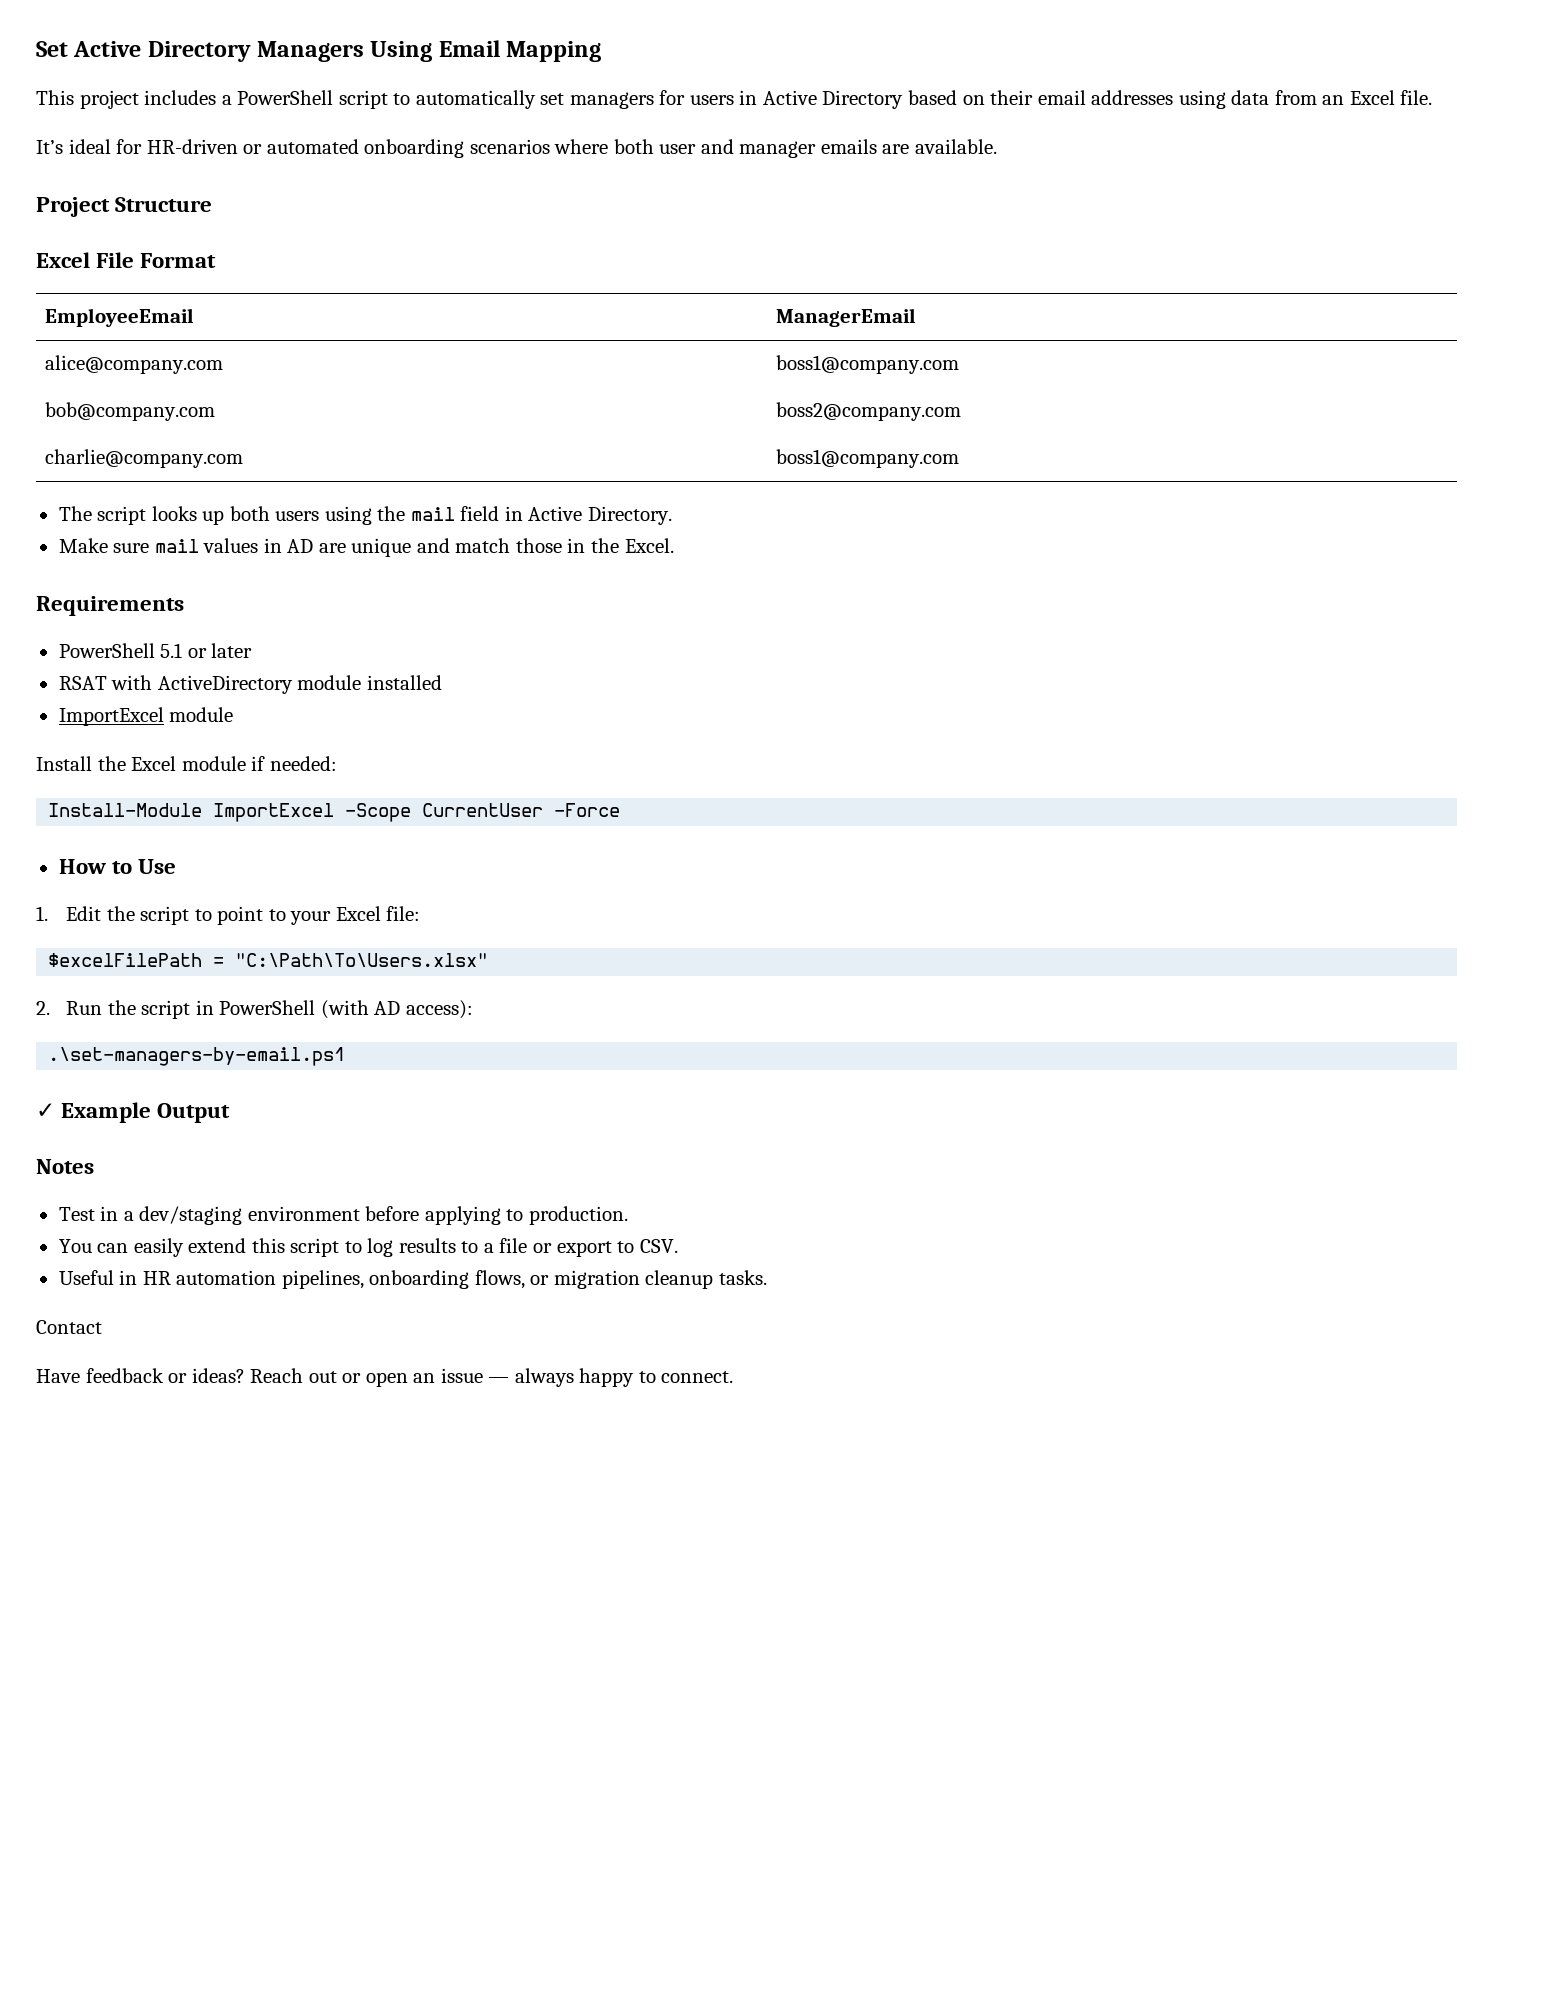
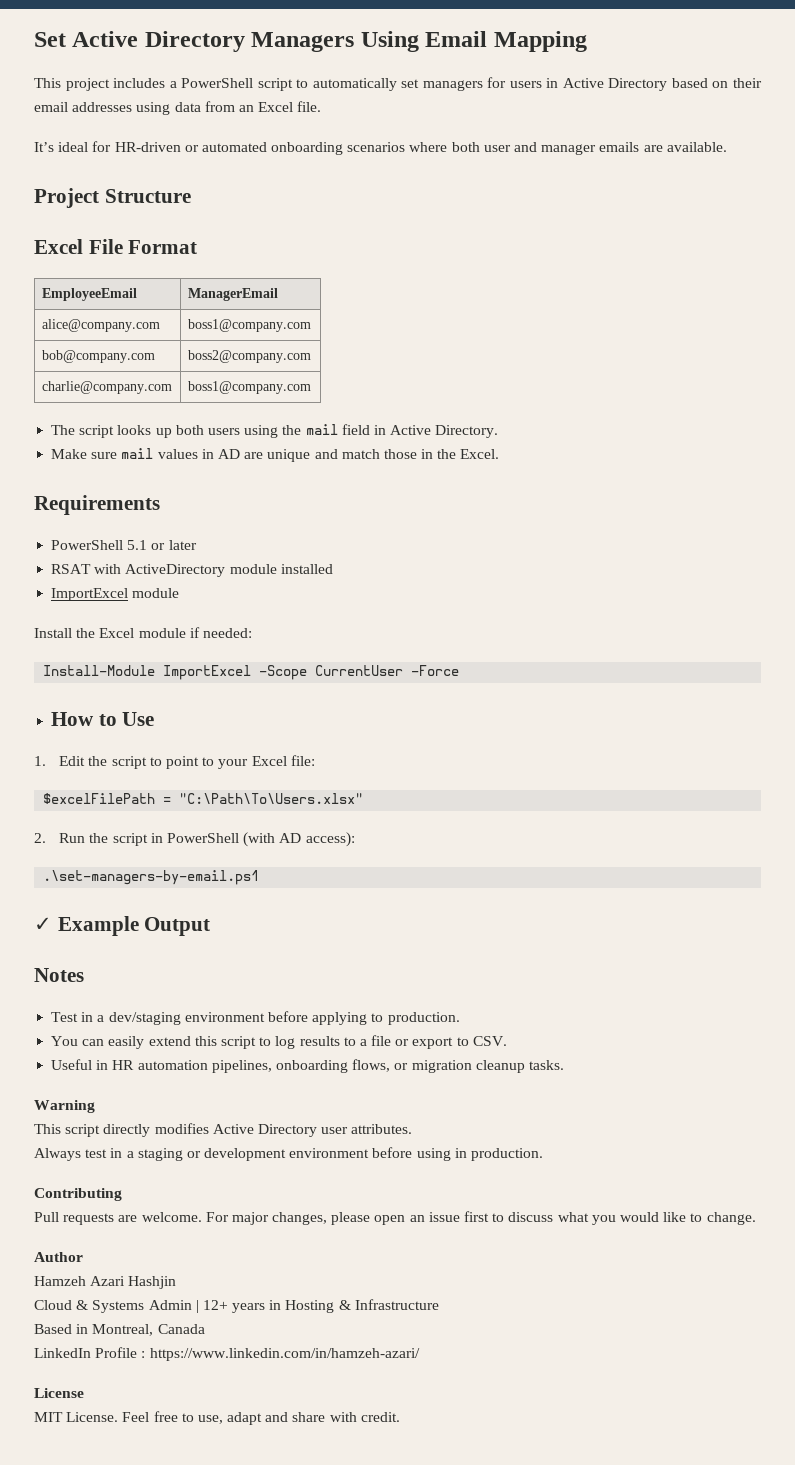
- Contact
- Have feedback or ideas? Reach out or open an issue — always happy to connect.
+ Warning
+ This script directly modifies Active Directory user attributes.
+ Always test in a staging or development environment before using in production.
+ Contributing
+ Pull requests are welcome. For major changes, please open an issue first to discuss what you would like to change.
+ Author
+ Hamzeh Azari Hashjin
+ Cloud & Systems Admin | 12+ years in Hosting & Infrastructure
+ Based in Montreal, Canada
+ LinkedIn Profile : https://www.linkedin.com/in/hamzeh-azari/
+ License
+ MIT License. Feel free to use, adapt and share with credit.

